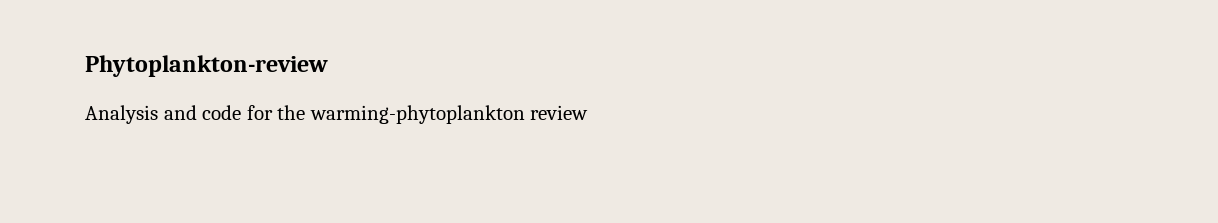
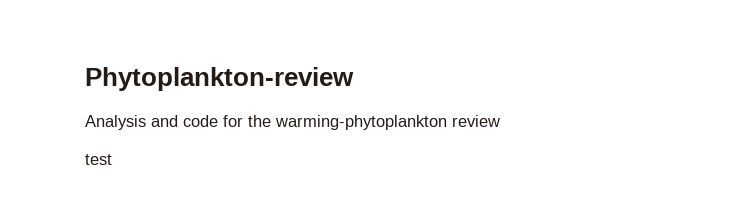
+ test

